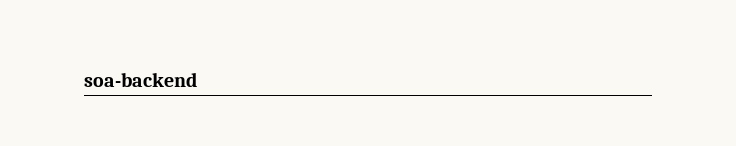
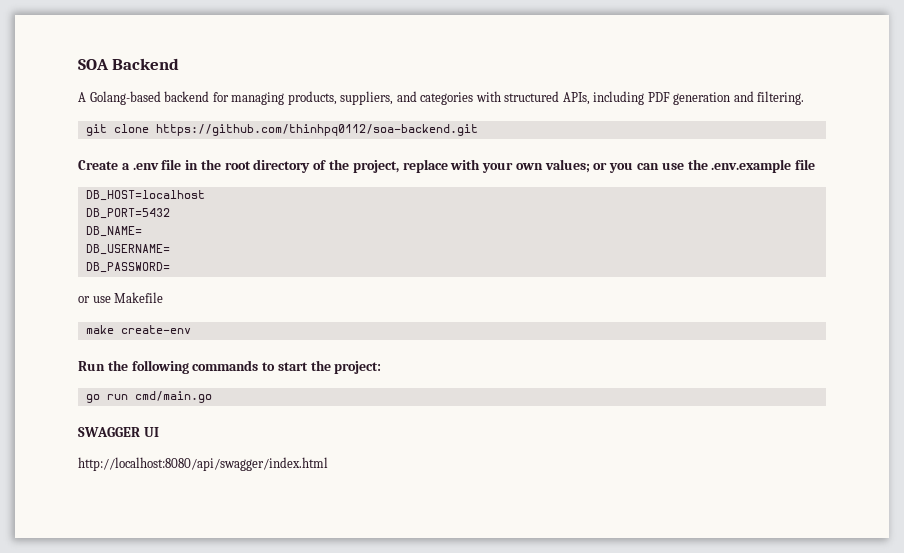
- soa-backend
+ SOA Backend
+ A Golang-based backend for managing products, suppliers, and categories with structured APIs, including PDF generation and filtering.
+ git clone https://github.com/thinhpq0112/soa-backend.git
+ Create a .env file in the root directory of the project, replace with your own values; or you can use the .env.example file
+ DB_HOST=localhost
+ DB_PORT=5432
+ DB_NAME=
+ DB_USERNAME=
+ DB_PASSWORD=
+ or use Makefile
+ make create-env
+ Run the following commands to start the project:
+ go run cmd/main.go
+ SWAGGER UI
+ http://localhost:8080/api/swagger/index.html

